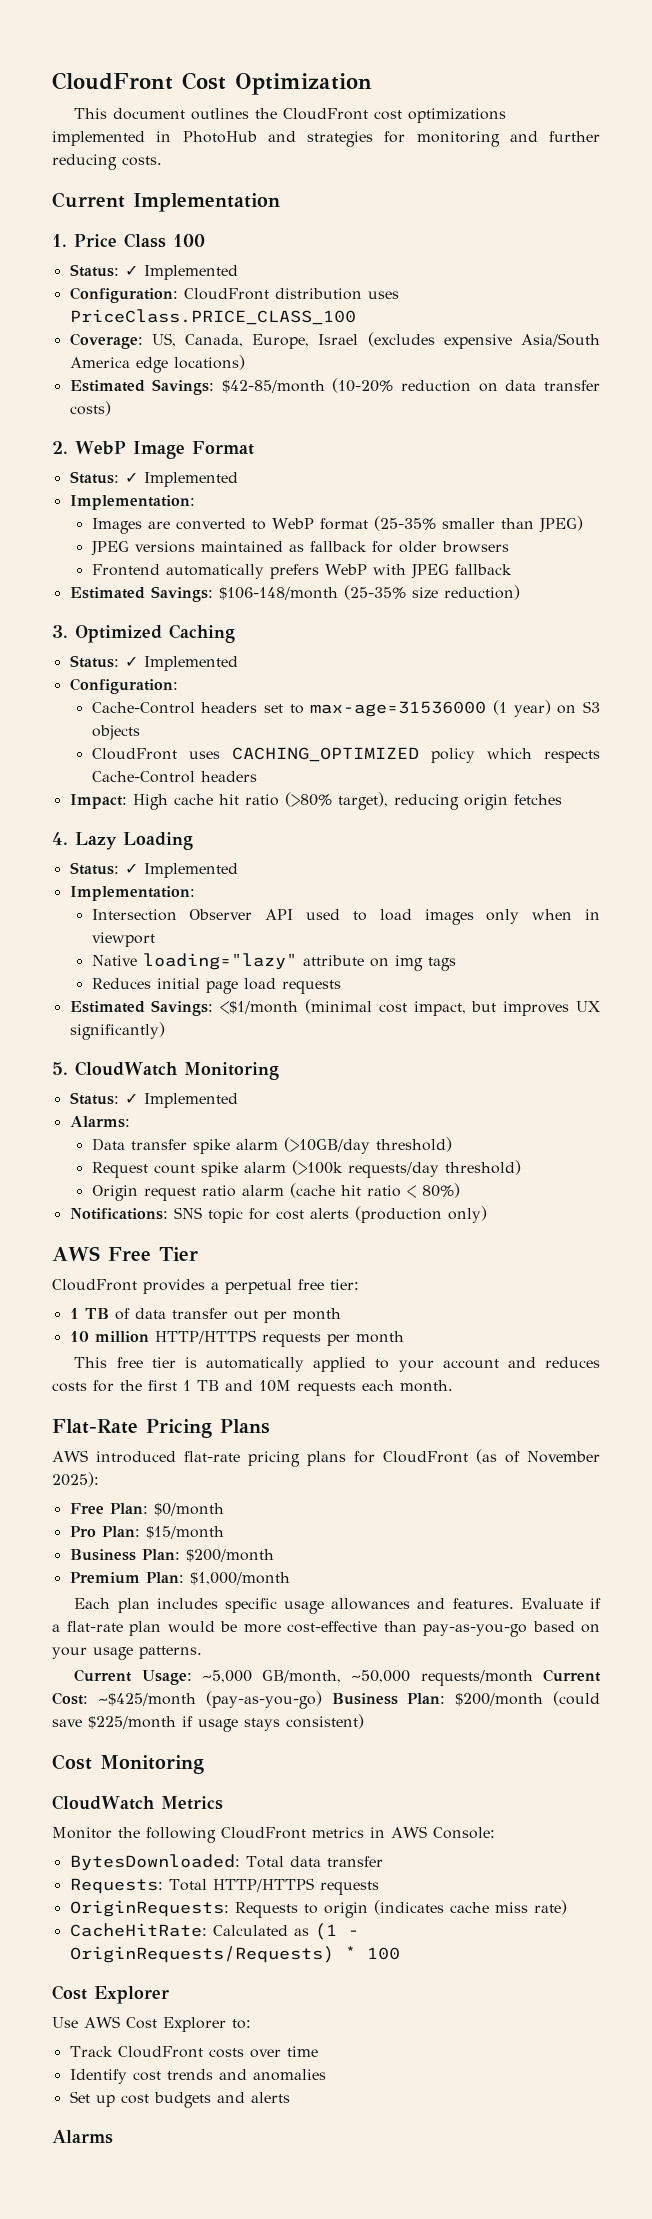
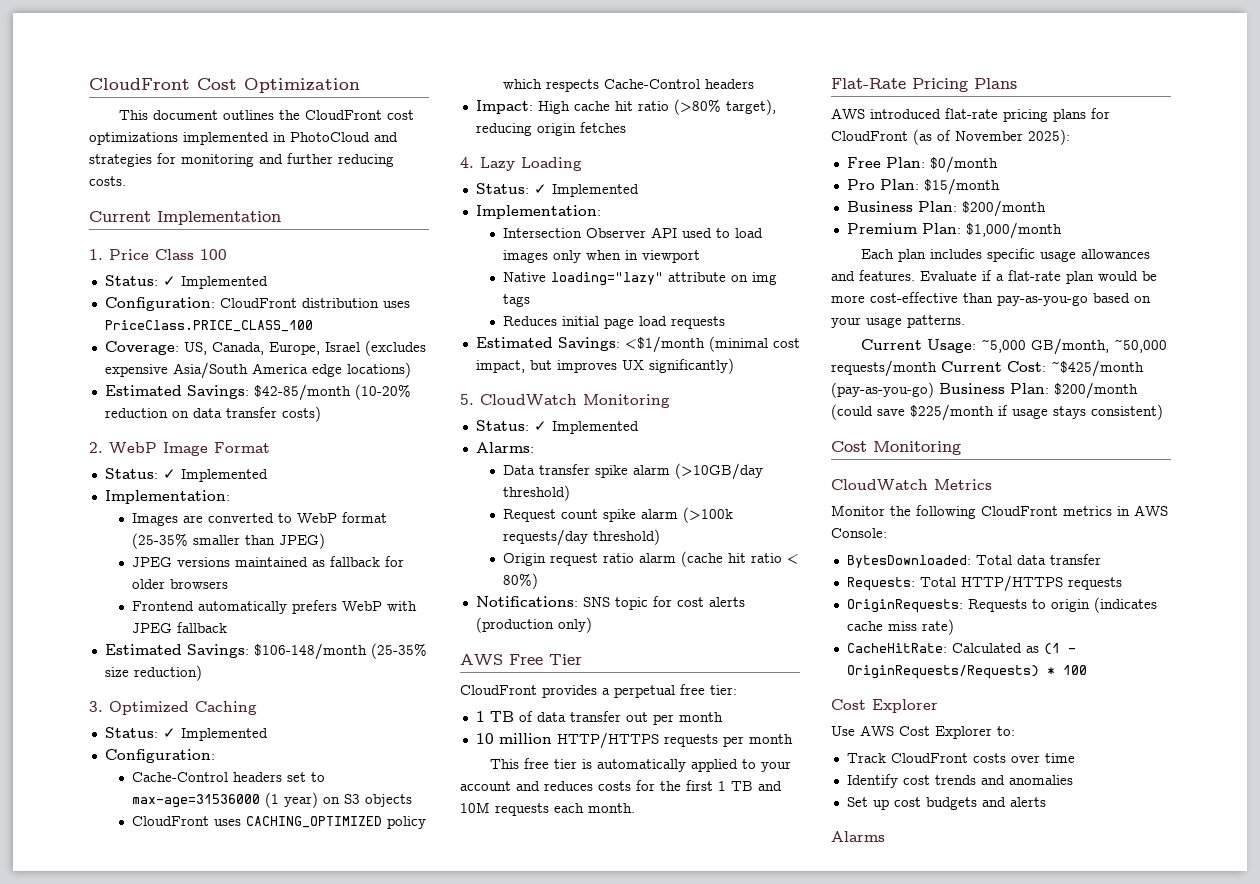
- This document outlines the CloudFront cost optimizations implemented in PhotoHub and strategies for monitoring and further reducing costs.
+ This document outlines the CloudFront cost optimizations implemented in PhotoCloud and strategies for monitoring and further reducing costs.

